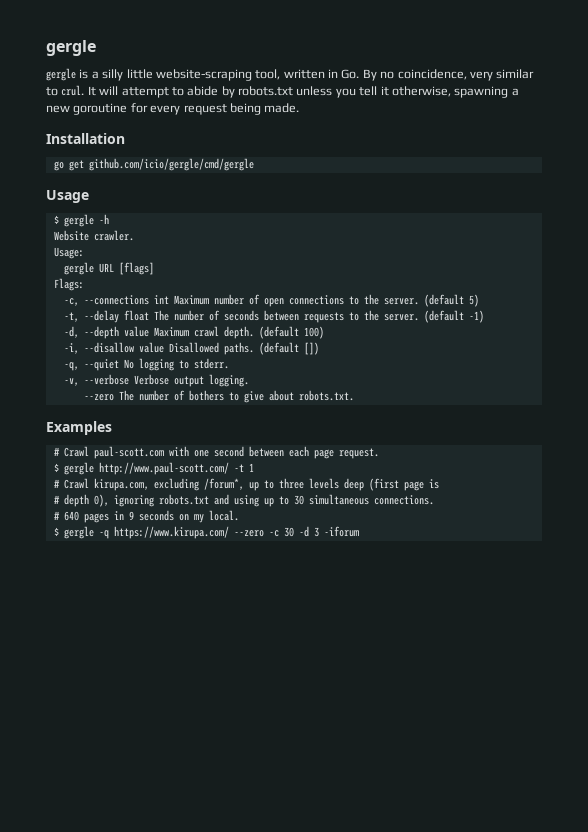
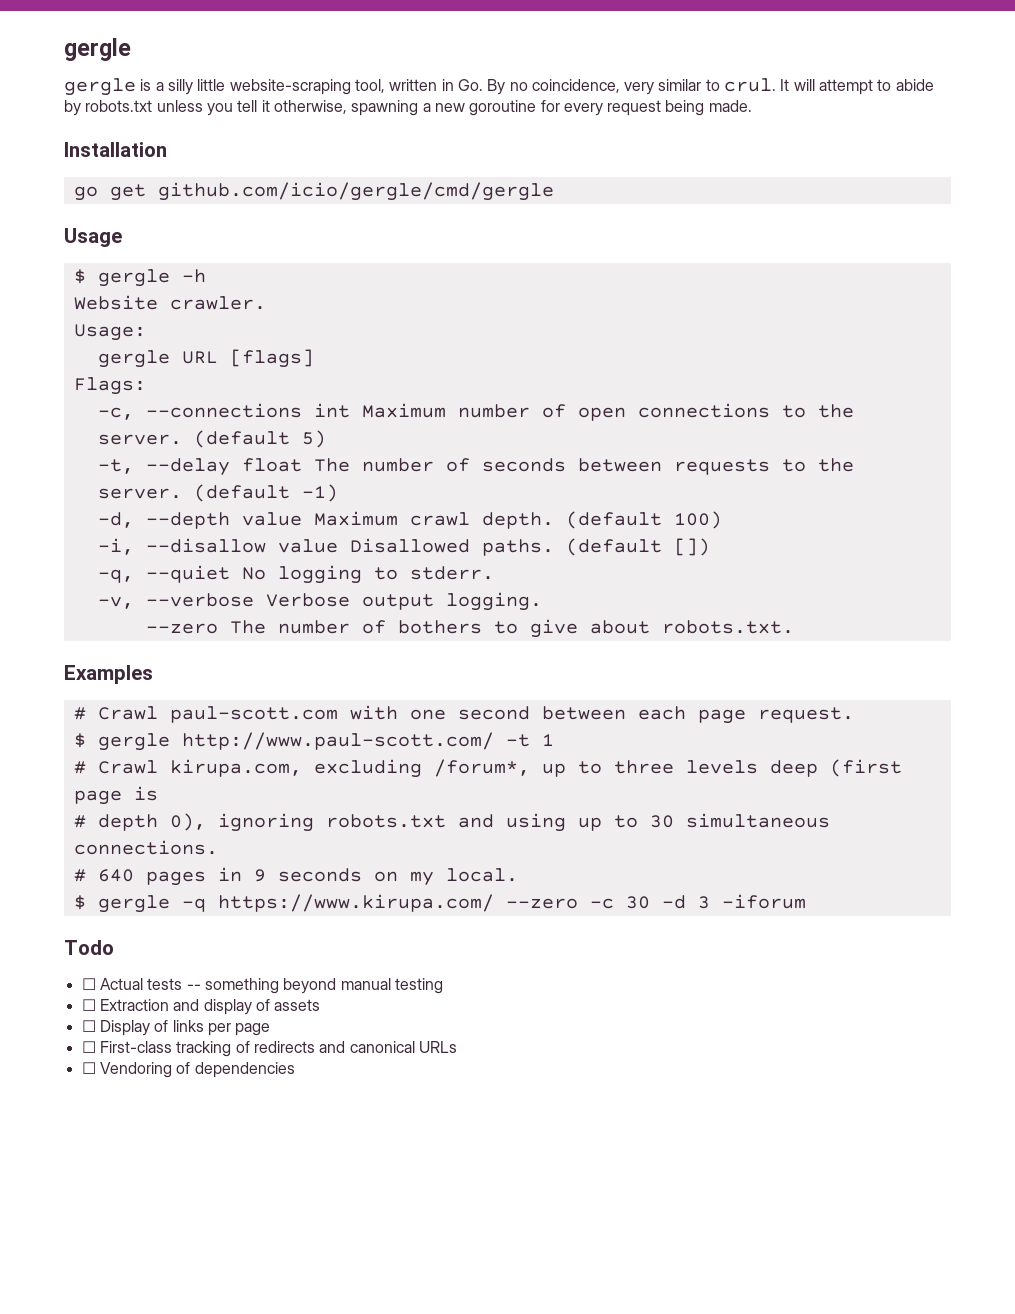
+ Todo
+ ☐ Actual tests -- something beyond manual testing
+ ☐ Extraction and display of assets
+ ☐ Display of links per page
+ ☐ First-class tracking of redirects and canonical URLs
+ ☐ Vendoring of dependencies

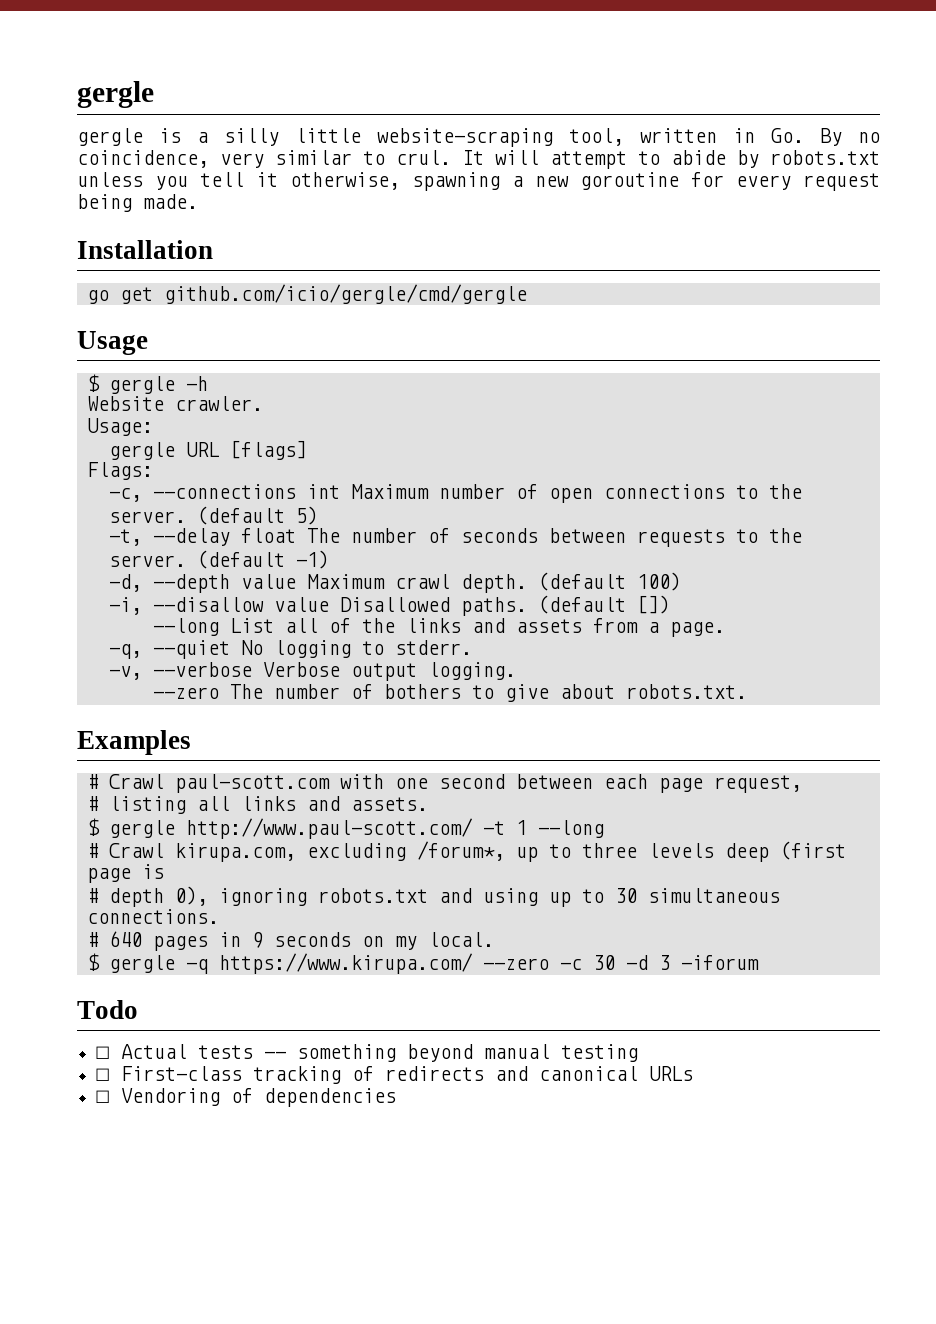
+ --long List all of the links and assets from a page.
- # Crawl paul-scott.com with one second between each page request.
+ # Crawl paul-scott.com with one second between each page request,
+ # listing all links and assets.
- $ gergle http://www.paul-scott.com/ -t 1
+ $ gergle http://www.paul-scott.com/ -t 1 --long
- ☐ Extraction and display of assets
- ☐ Display of links per page

